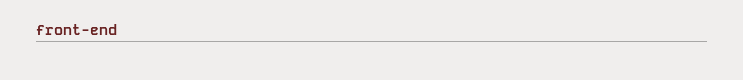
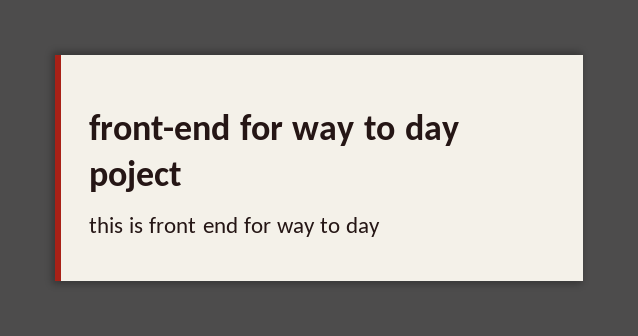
- front-end
+ front-end for way to day poject
+ this is front end for way to day

